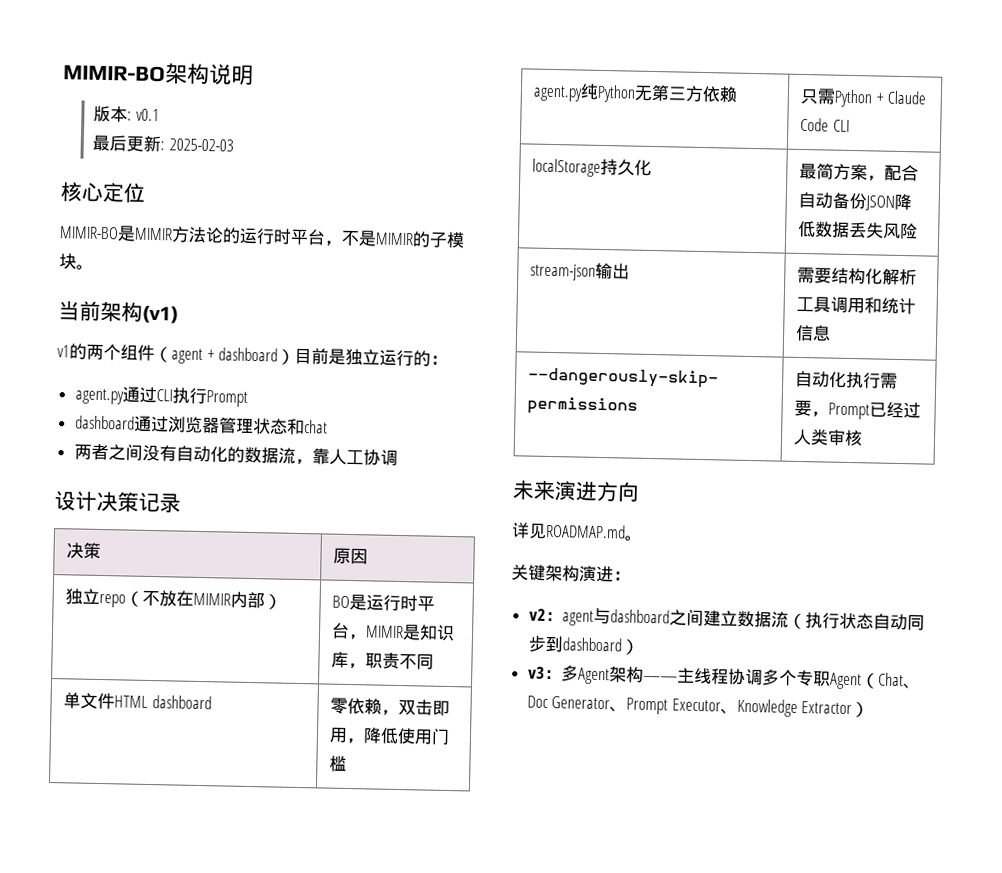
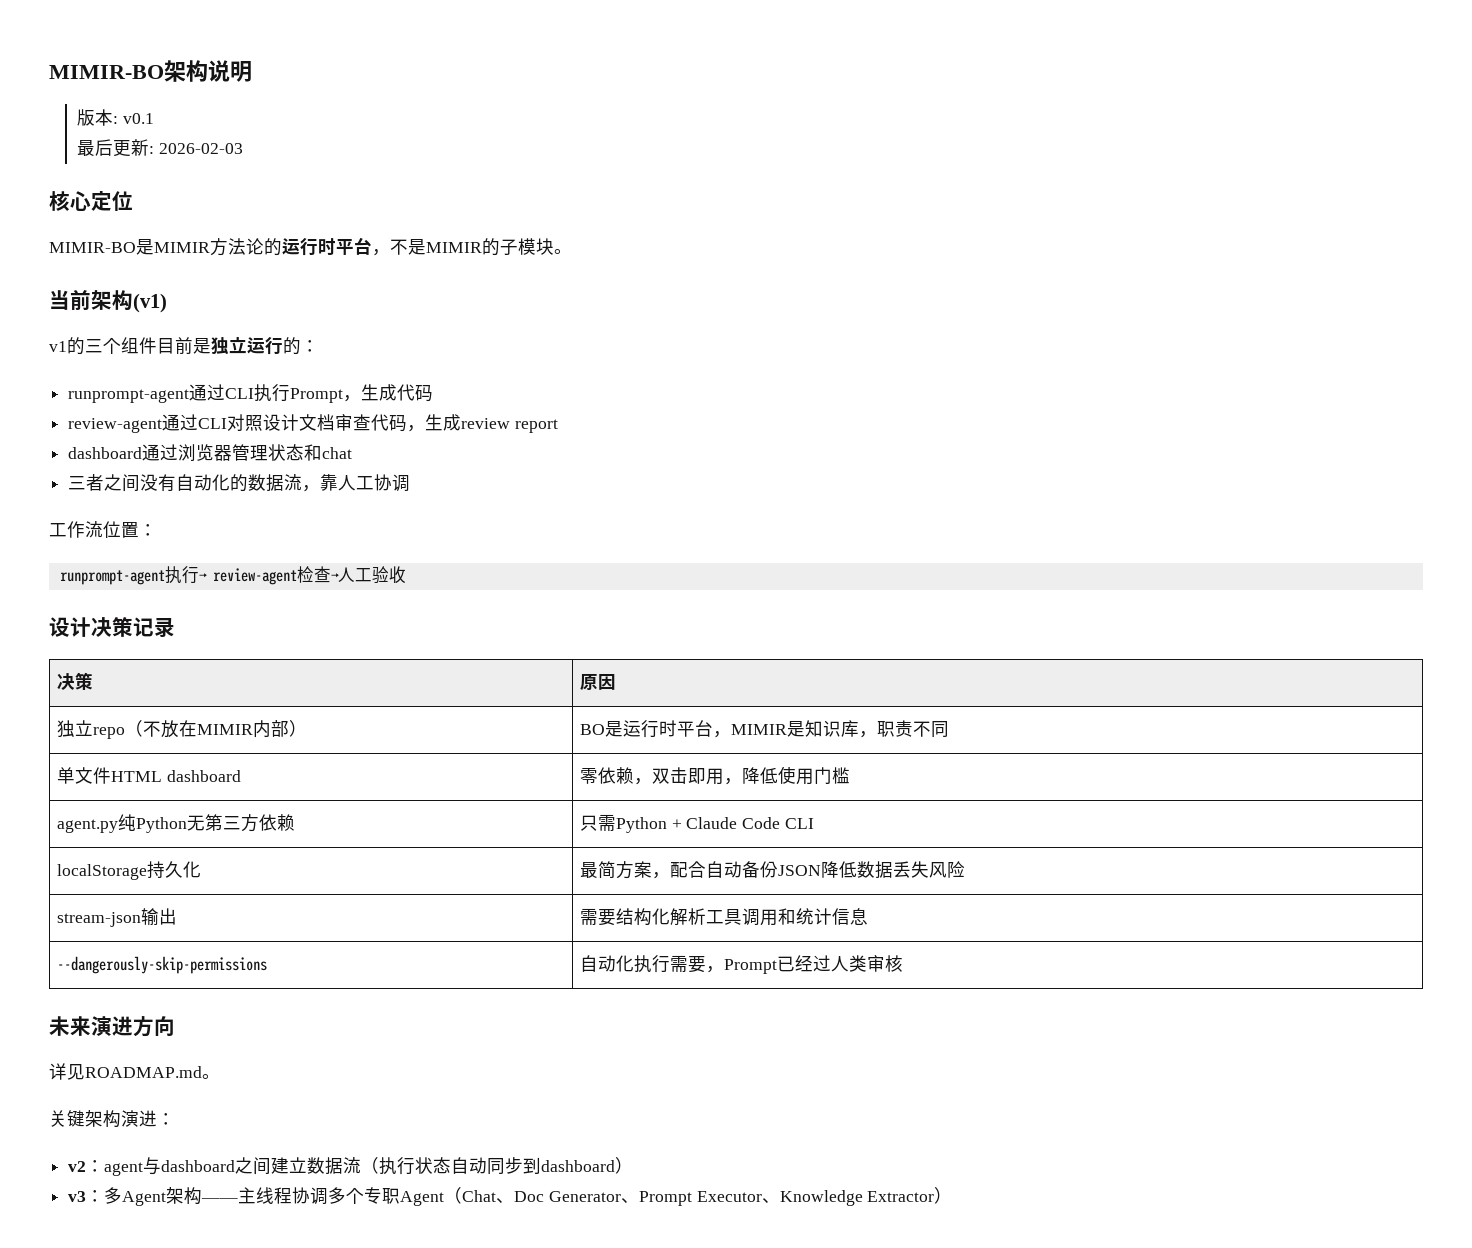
- 最后更新: 2025-02-03
+ 最后更新: 2026-02-03
- v1的两个组件（agent + dashboard）目前是独立运行的：
+ v1的三个组件目前是独立运行的：
- agent.py通过CLI执行Prompt
+ runprompt-agent通过CLI执行Prompt，生成代码
+ review-agent通过CLI对照设计文档审查代码，生成review report
- 两者之间没有自动化的数据流，靠人工协调
+ 三者之间没有自动化的数据流，靠人工协调
+ 工作流位置：
+ runprompt-agent执行→ review-agent检查→人工验收

